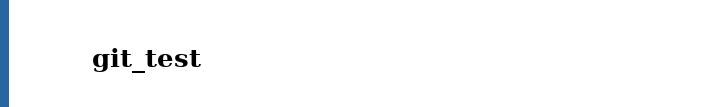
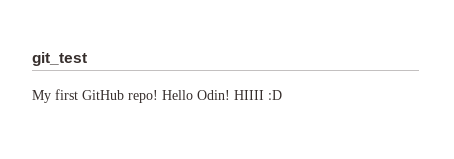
+ My first GitHub repo! Hello Odin! HIIII :D

